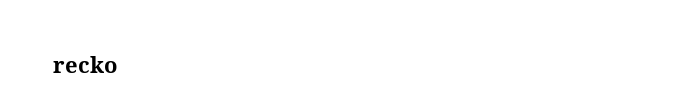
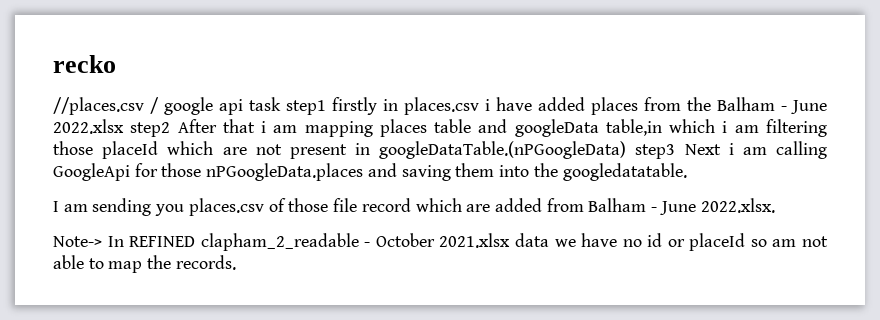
+ //places.csv / google api task step1 firstly in places.csv i have added places from the Balham - June 2022.xlsx step2 After that i am mapping places table and googleData table,in which i am filtering those placeId which are not present in googleDataTable.(nPGoogleData) step3 Next i am calling GoogleApi for those nPGoogleData.places and saving them into the googledatatable.
+ I am sending you places.csv of those file record which are added from Balham - June 2022.xlsx.
+ Note-> In REFINED clapham_2_readable - October 2021.xlsx data we have no id or placeId so am not able to map the records.

